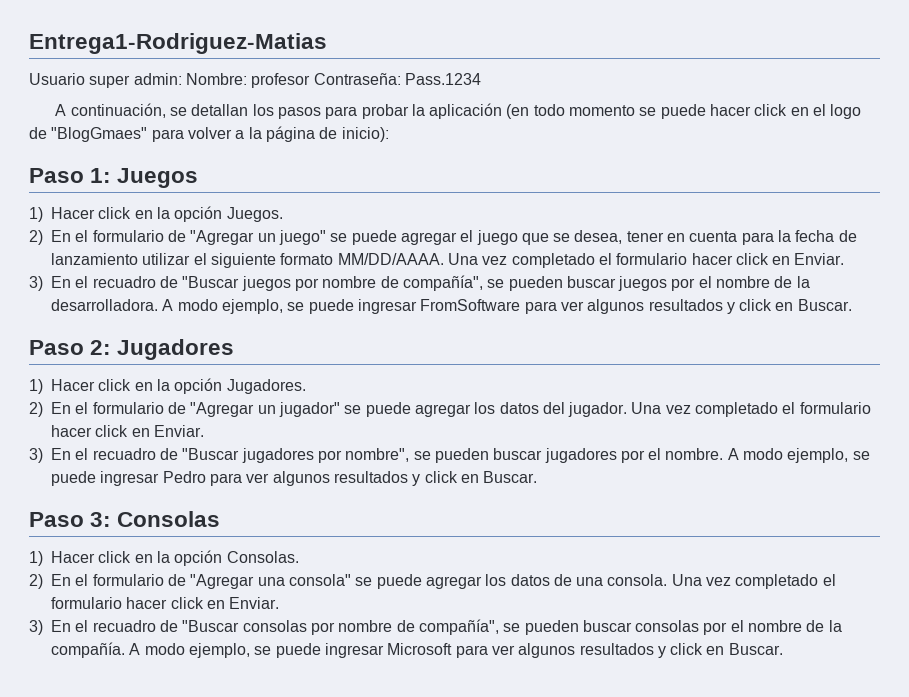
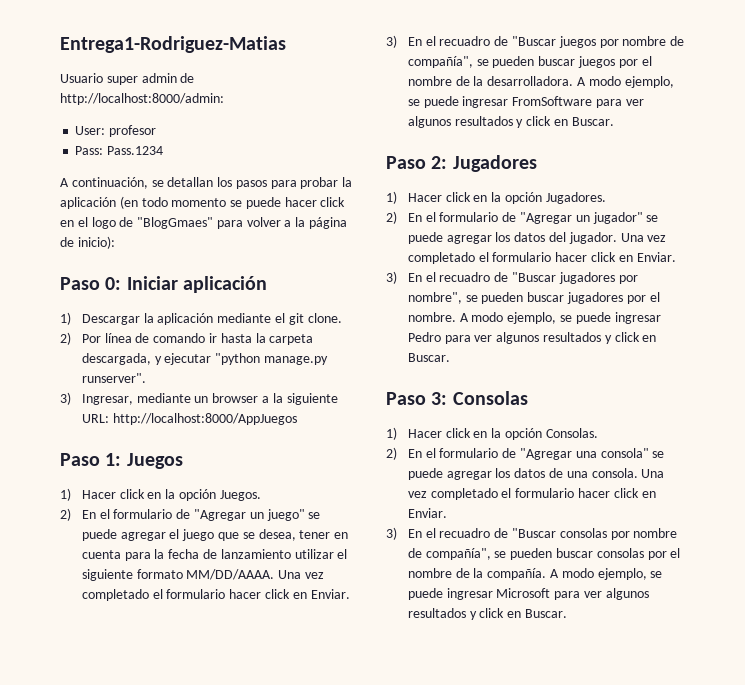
- Usuario super admin: Nombre: profesor Contraseña: Pass.1234
+ Usuario super admin de http://localhost:8000/admin:
+ User: profesor
+ Pass: Pass.1234
+ Paso 0: Iniciar aplicación
+ 1) Descargar la aplicación mediante el git clone.
+ 2) Por línea de comando ir hasta la carpeta descargada, y ejecutar "python manage.py runserver".
+ 3) Ingresar, mediante un browser a la siguiente URL: http://localhost:8000/AppJuegos

